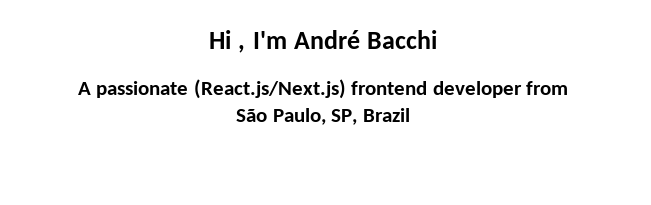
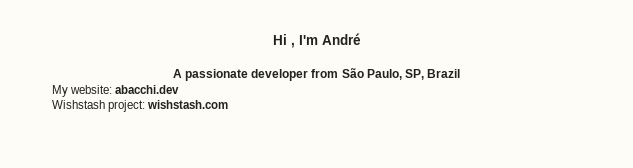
- Hi , I'm André Bacchi
+ Hi , I'm André
- A passionate (React.js/Next.js) frontend developer from São Paulo, SP, Brazil
+ A passionate developer from São Paulo, SP, Brazil
+ My website: abacchi.dev
+ Wishstash project: wishstash.com

